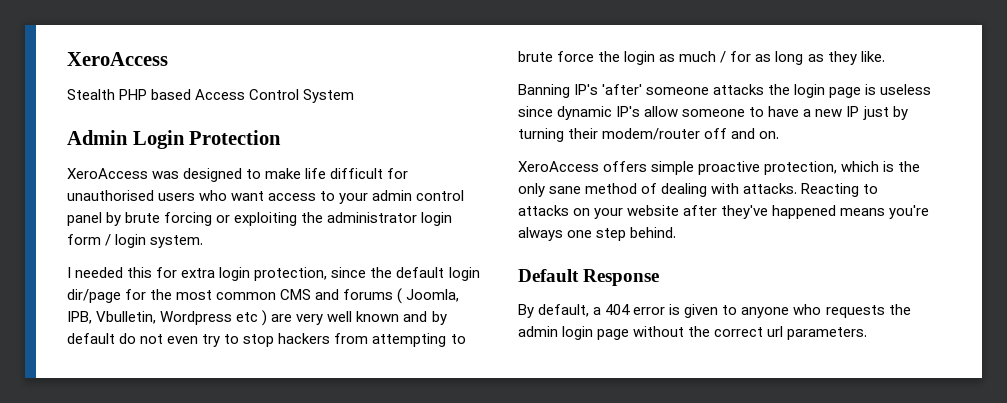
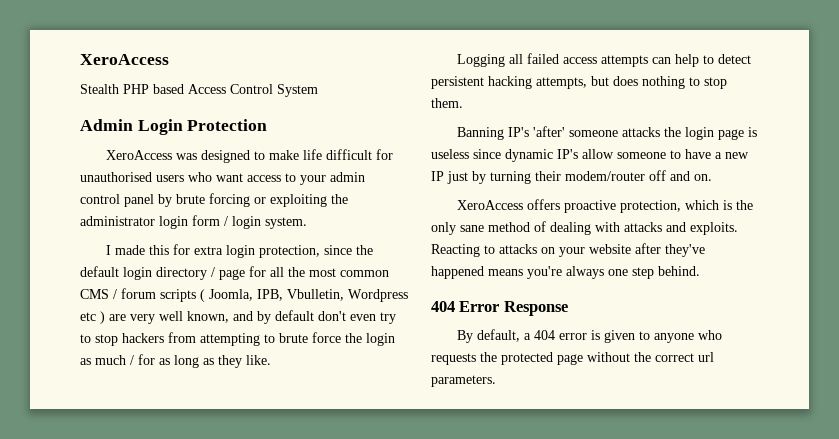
- I needed this for extra login protection, since the default login dir/page for the most common CMS and forums ( Joomla, IPB, Vbulletin, Wordpress etc ) are very well known and by default do not even try to stop hackers from attempting to brute force the login as much / for as long as they like.
+ I made this for extra login protection, since the default login directory / page for all the most common CMS / forum scripts ( Joomla, IPB, Vbulletin, Wordpress etc ) are very well known, and by default don't even try to stop hackers from attempting to brute force the login as much / for as long as they like.
+ Logging all failed access attempts can help to detect persistent hacking attempts, but does nothing to stop them.
- XeroAccess offers simple proactive protection, which is the only sane method of dealing with attacks.
+ XeroAccess offers proactive protection, which is the only sane method of dealing with attacks and exploits.
- Default Response
+ 404 Error Response
- By default, a 404 error is given to anyone who requests the admin login page without the correct url parameters.
+ By default, a 404 error is given to anyone who requests the protected page without the correct url parameters.

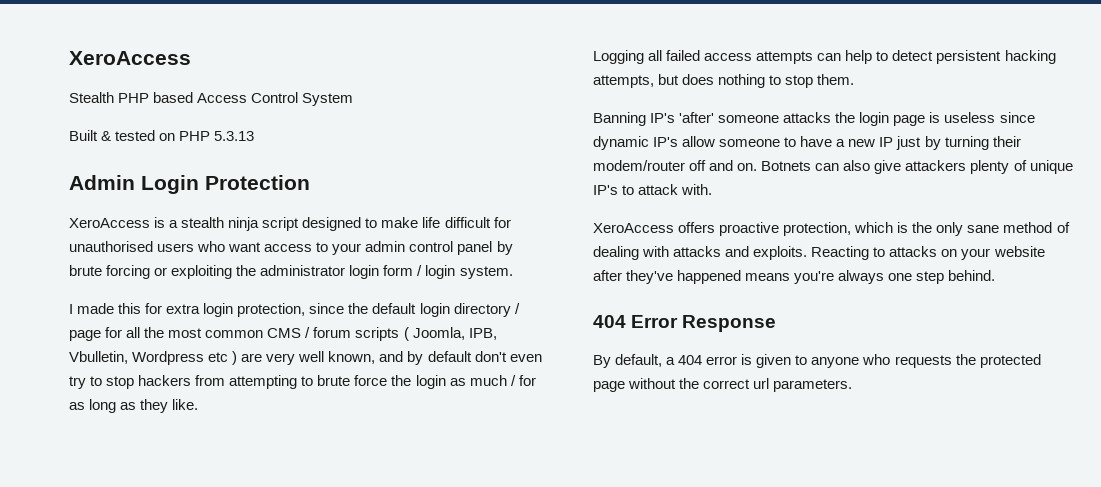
+ Built & tested on PHP 5.3.13
- XeroAccess was designed to make life difficult for unauthorised users who want access to your admin control panel by brute forcing or exploiting the administrator login form / login system.
+ XeroAccess is a stealth ninja script designed to make life difficult for unauthorised users who want access to your admin control panel by brute forcing or exploiting the administrator login form / login system.
+ Botnets can also give attackers plenty of unique IP's to attack with.

